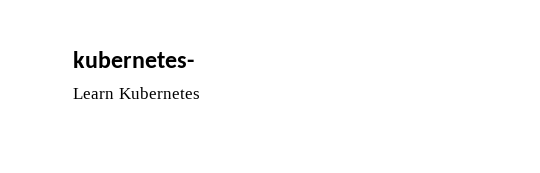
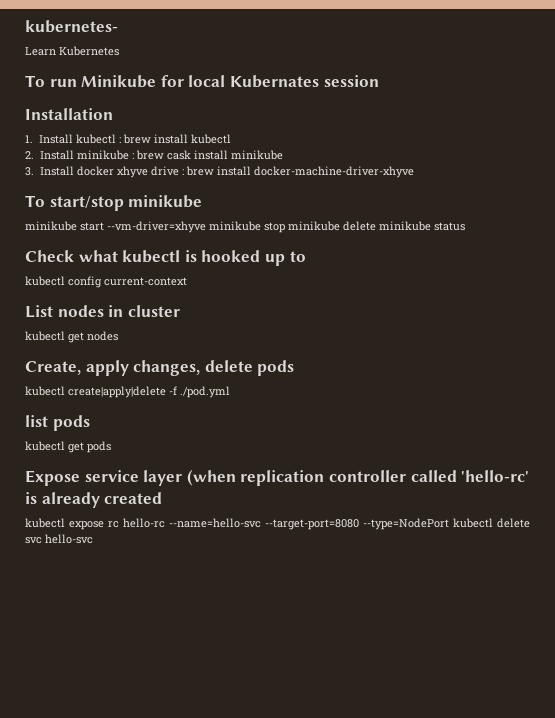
+ To run Minikube for local Kubernates session
+ Installation
+ 1. Install kubectl : brew install kubectl
+ 2. Install minikube : brew cask install minikube
+ 3. Install docker xhyve drive : brew install docker-machine-driver-xhyve
+ To start/stop minikube
+ minikube start --vm-driver=xhyve minikube stop minikube delete minikube status
+ Check what kubectl is hooked up to
+ kubectl config current-context
+ List nodes in cluster
+ kubectl get nodes
+ Create, apply changes, delete pods
+ kubectl create|apply|delete -f ./pod.yml
+ list pods
+ kubectl get pods
+ Expose service layer (when replication controller called 'hello-rc' is already created
+ kubectl expose rc hello-rc --name=hello-svc --target-port=8080 --type=NodePort kubectl delete svc hello-svc

